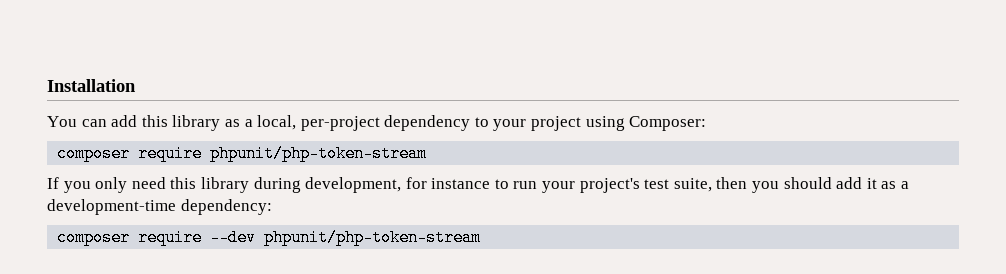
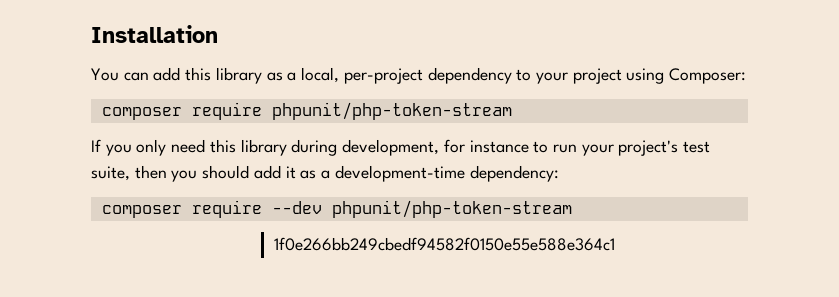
+ 1f0e266bb249cbedf94582f0150e55e588e364c1

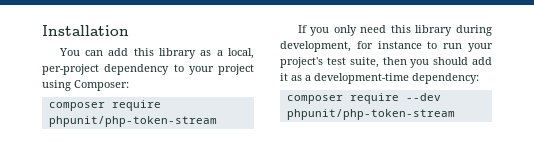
- 1f0e266bb249cbedf94582f0150e55e588e364c1

